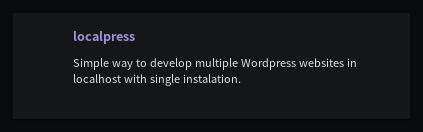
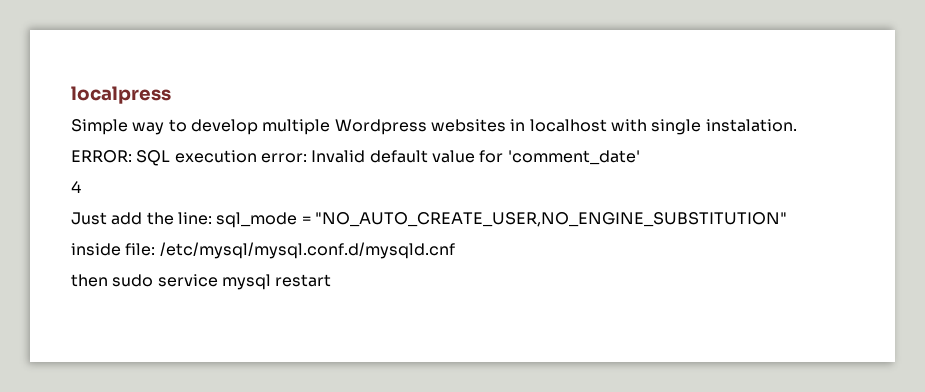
+ ERROR: SQL execution error: Invalid default value for 'comment_date'
+ 4
+ Just add the line: sql_mode = "NO_AUTO_CREATE_USER,NO_ENGINE_SUBSTITUTION"
+ inside file: /etc/mysql/mysql.conf.d/mysqld.cnf
+ then sudo service mysql restart

